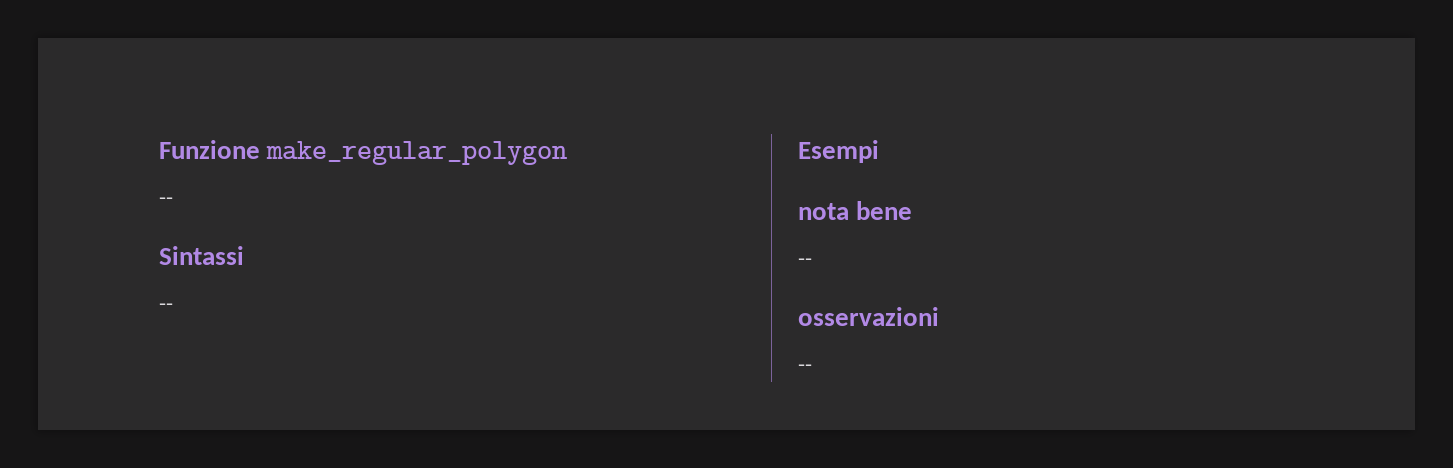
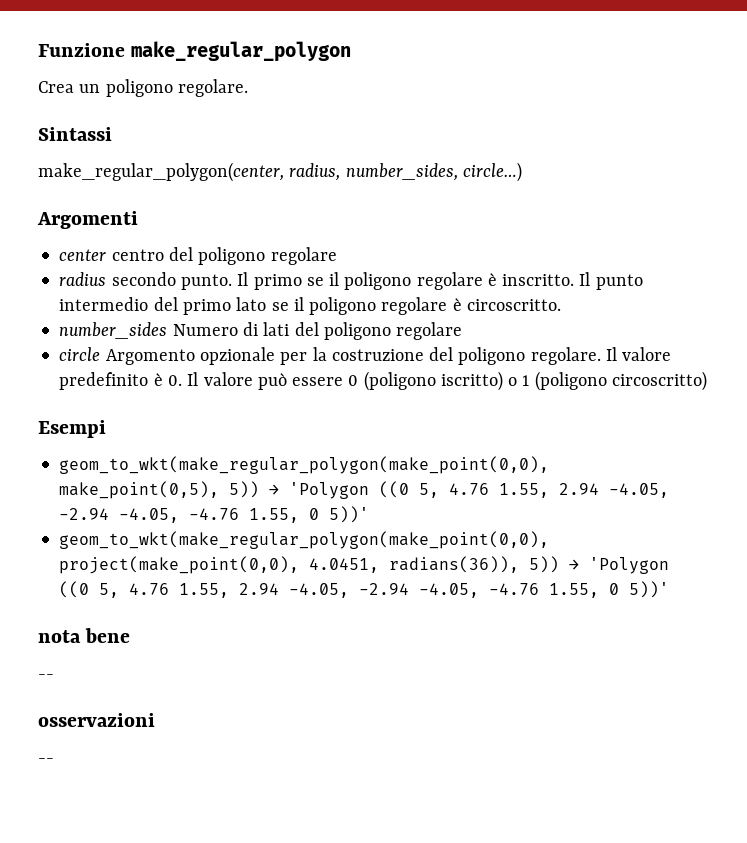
  Funzione make_regular_polygon
- --
+ Crea un poligono regolare.
  Sintassi
- --
+ make_regular_polygon(center, radius, number_sides, circle…)
+ Argomenti
+ center centro del poligono regolare
+ radius secondo punto. Il primo se il poligono regolare è inscritto. Il punto intermedio del primo lato se il poligono regolare è circoscritto.
+ number_sides Numero di lati del poligono regolare
+ circle Argomento opzionale per la costruzione del poligono regolare. Il valore predefinito è 0. Il valore può essere 0 (poligono iscritto) o 1 (poligono circoscritto)
  Esempi
+ geom_to_wkt(make_regular_polygon(make_point(0,0), make_point(0,5), 5)) → 'Polygon ((0 5, 4.76 1.55, 2.94 -4.05, -2.94 -4.05, -4.76 1.55, 0 5))'
+ geom_to_wkt(make_regular_polygon(make_point(0,0), project(make_point(0,0), 4.0451, radians(36)), 5)) → 'Polygon ((0 5, 4.76 1.55, 2.94 -4.05, -2.94 -4.05, -4.76 1.55, 0 5))'

